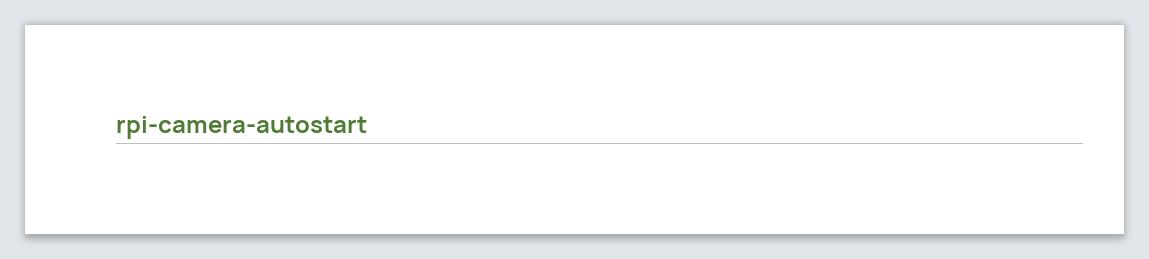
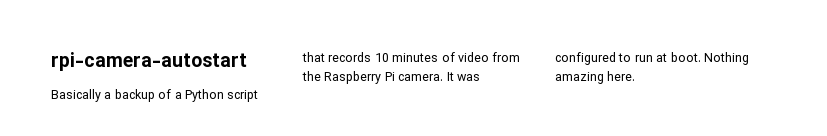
+ Basically a backup of a Python script that records 10 minutes of video from the Raspberry Pi camera. It was configured to run at boot. Nothing amazing here.

